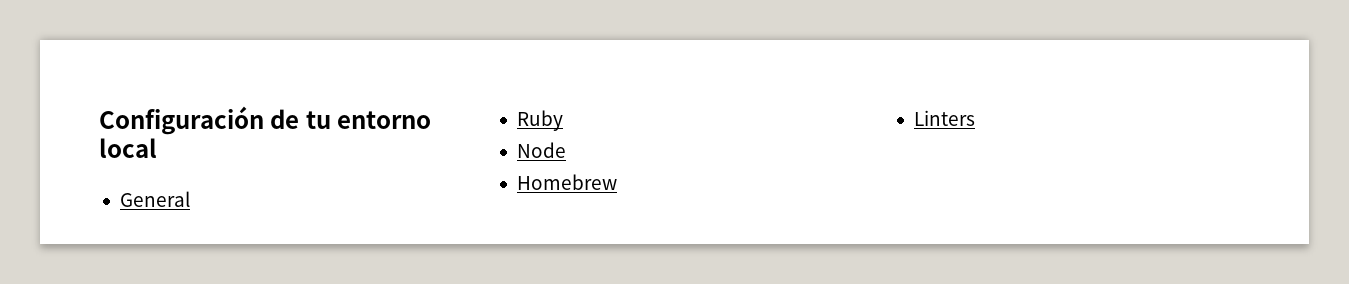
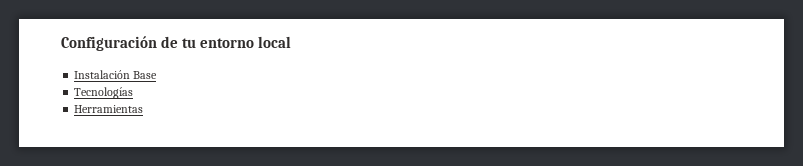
- General
- Ruby
- Node
- Homebrew
- Linters
+ Instalación Base
+ Tecnologías
+ Herramientas

